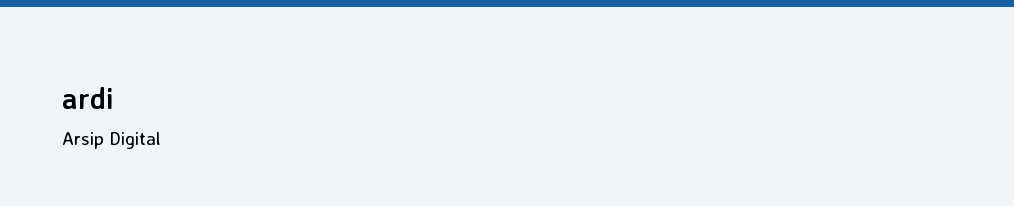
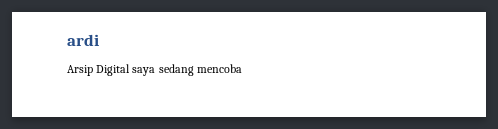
- Arsip Digital
+ Arsip Digital saya sedang mencoba

